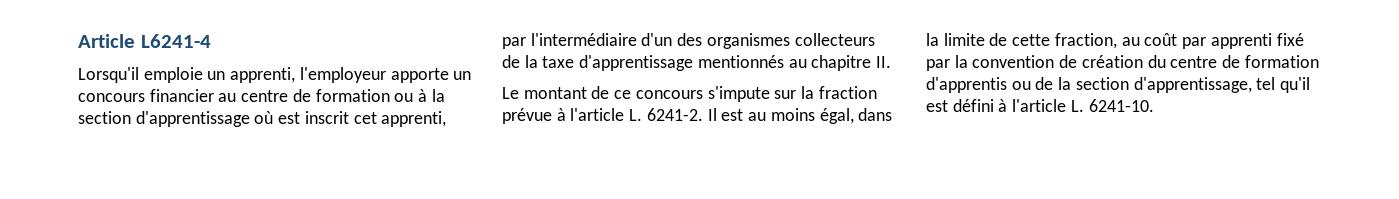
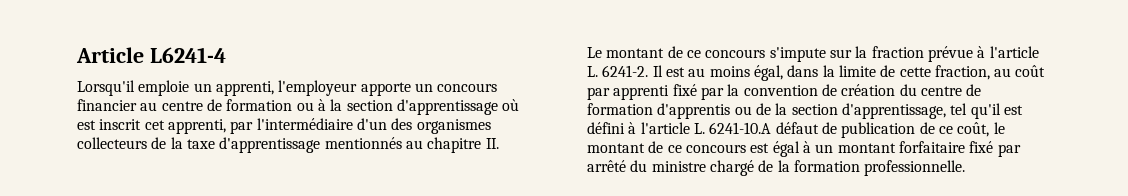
- Il est au moins égal, dans la limite de cette fraction, au coût par apprenti fixé par la convention de création du centre de formation d'apprentis ou de la section d'apprentissage, tel qu'il est défini à l'article L. 6241-10.
+ Il est au moins égal, dans la limite de cette fraction, au coût par apprenti fixé par la convention de création du centre de formation d'apprentis ou de la section d'apprentissage, tel qu'il est défini à l'article L. 6241-10.A défaut de publication de ce coût, le montant de ce concours est égal à un montant forfaitaire fixé par arrêté du ministre chargé de la formation professionnelle.

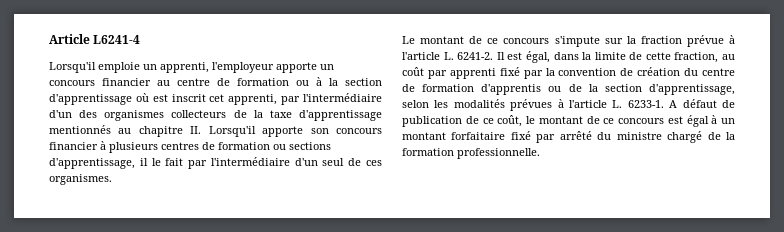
- Lorsqu'il emploie un apprenti, l'employeur apporte un concours financier au centre de formation ou à la section d'apprentissage où est inscrit cet apprenti, par l'intermédiaire d'un des organismes collecteurs de la taxe d'apprentissage mentionnés au chapitre II.
+ Lorsqu'il emploie un apprenti, l'employeur apporte un concours financier au centre de formation ou à la section d'apprentissage où est inscrit cet apprenti, par l'intermédiaire d'un des organismes collecteurs de la taxe d'apprentissage mentionnés au chapitre II. Lorsqu'il apporte son concours financier à plusieurs centres de formation ou sections d'apprentissage, il le fait par l'intermédiaire d'un seul de ces organismes.
- Il est au moins égal, dans la limite de cette fraction, au coût par apprenti fixé par la convention de création du centre de formation d'apprentis ou de la section d'apprentissage, tel qu'il est défini à l'article L. 6241-10.A défaut de publication de ce coût, le montant de ce concours est égal à un montant forfaitaire fixé par arrêté du ministre chargé de la formation professionnelle.
+ Il est égal, dans la limite de cette fraction, au coût par apprenti fixé par la convention de création du centre de formation d'apprentis ou de la section d'apprentissage, selon les modalités prévues à l'article L. 6233-1. A défaut de publication de ce coût, le montant de ce concours est égal à un montant forfaitaire fixé par arrêté du ministre chargé de la formation professionnelle.

